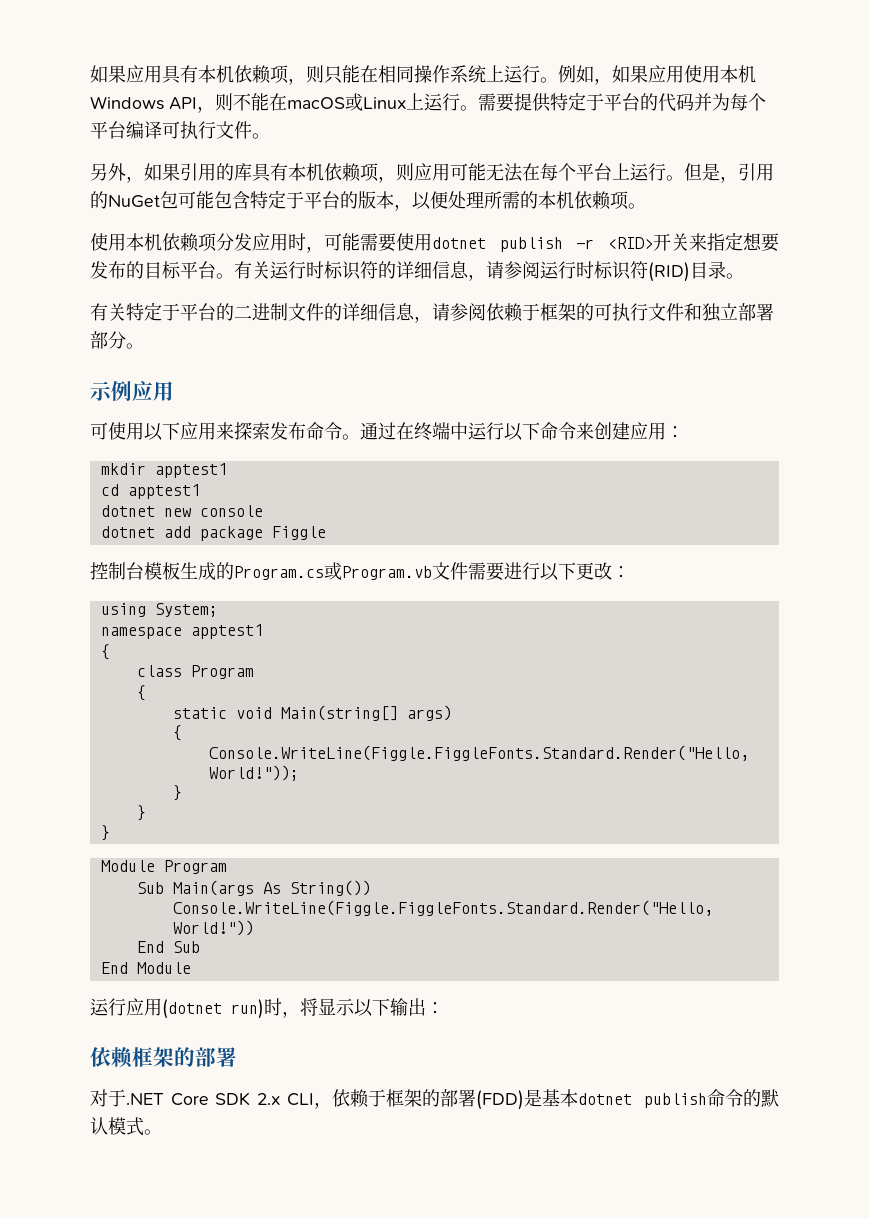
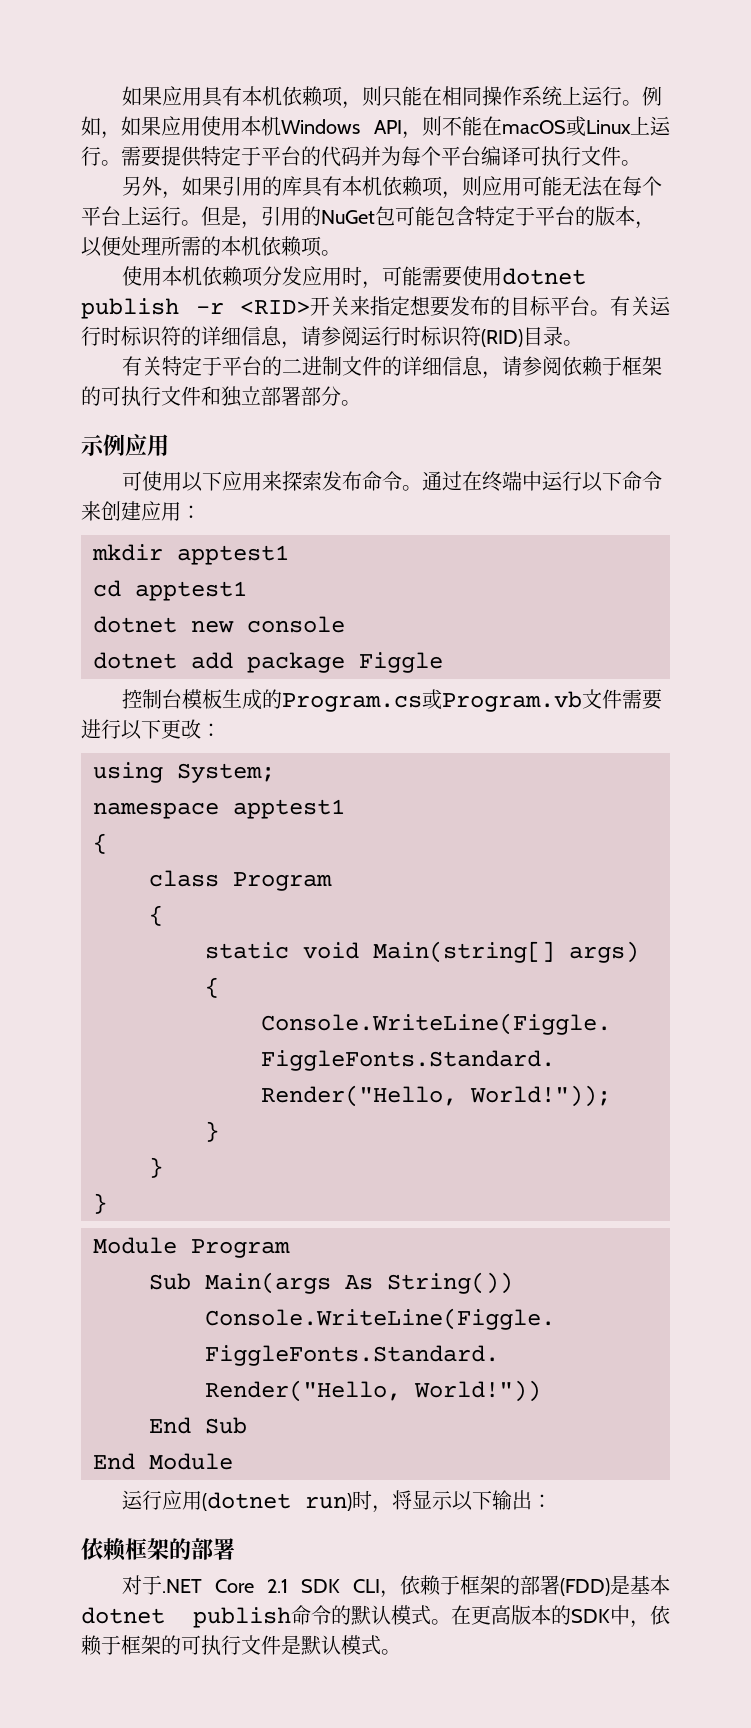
- 对于.NET Core SDK 2.x CLI，依赖于框架的部署(FDD)是基本dotnet publish命令的默认模式。
+ 对于.NET Core 2.1 SDK CLI，依赖于框架的部署(FDD)是基本dotnet publish命令的默认模式。
+ 在更高版本的SDK中，依赖于框架的可执行文件是默认模式。

